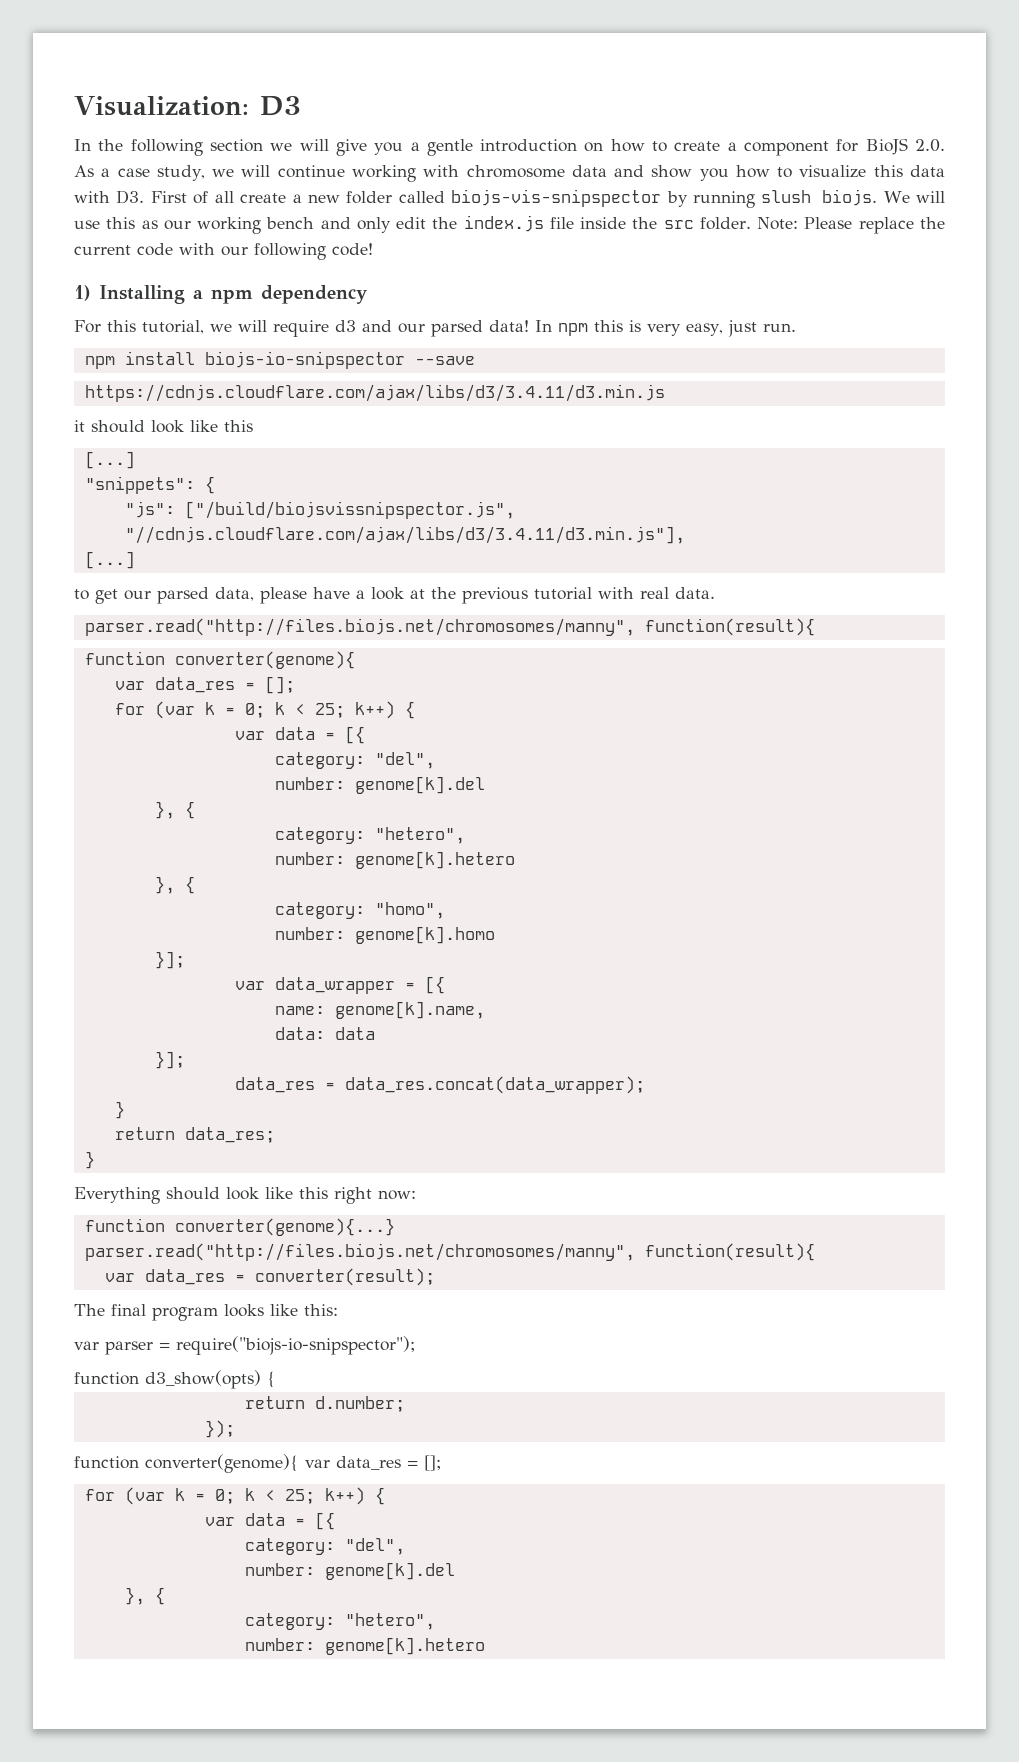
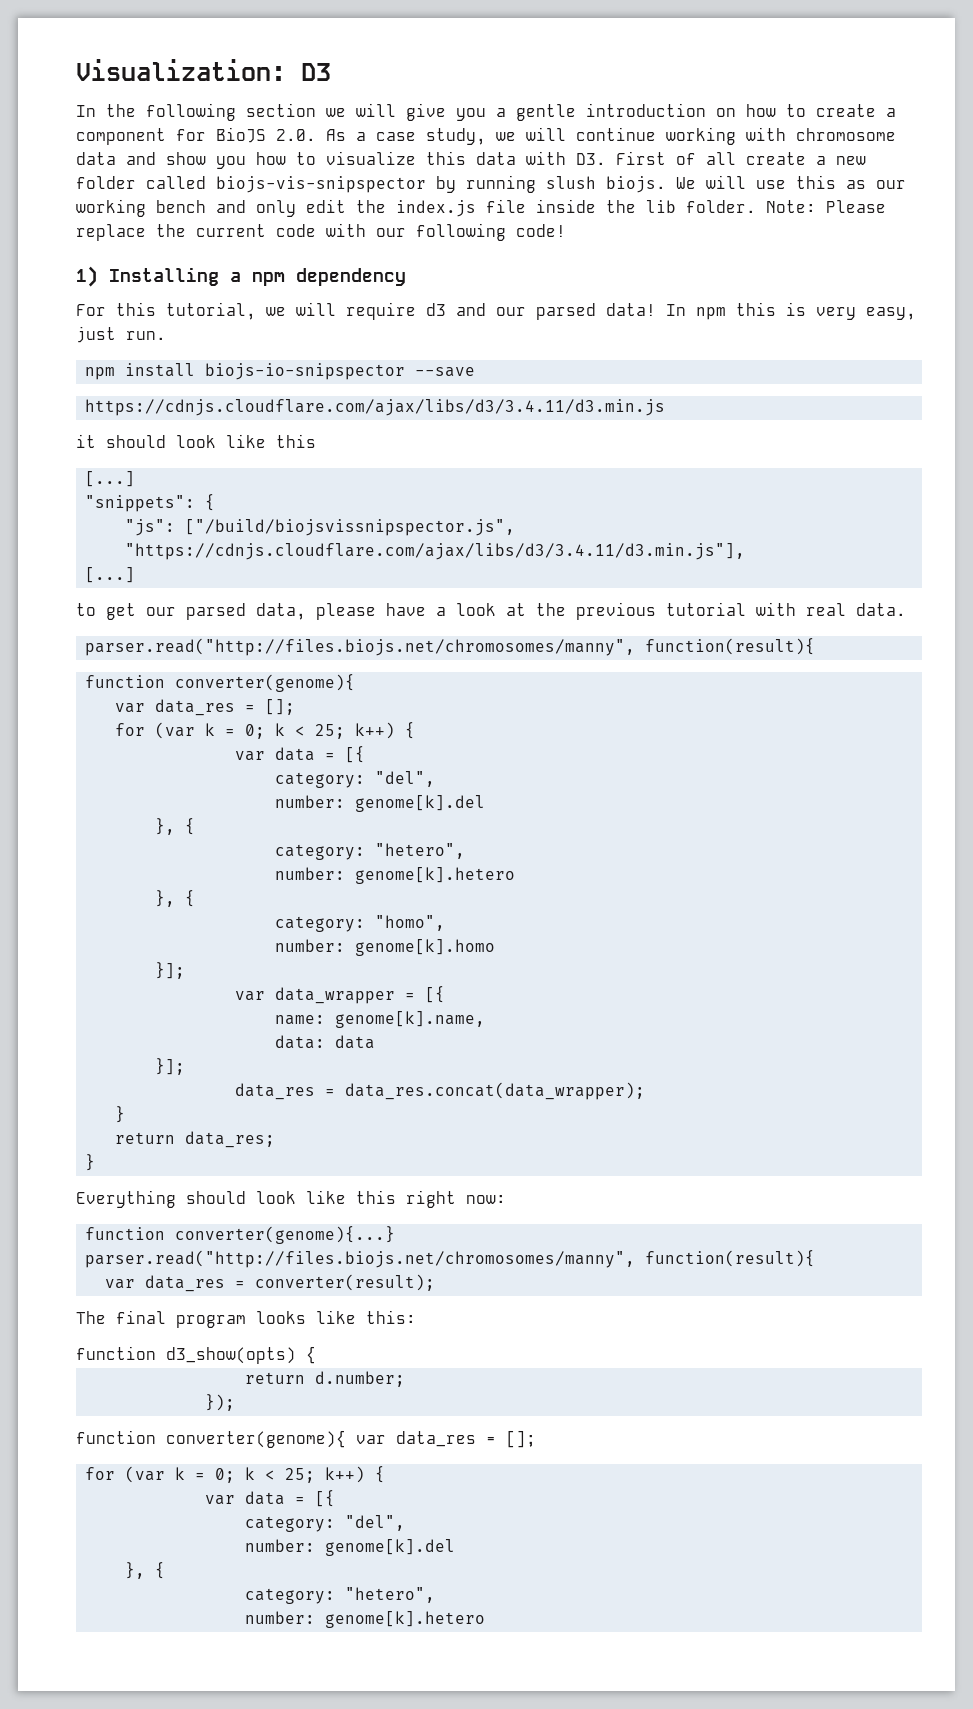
- We will use this as our working bench and only edit the index.js file inside the src folder.
+ We will use this as our working bench and only edit the index.js file inside the lib folder.
- "js": ["/build/biojsvissnipspector.js", "//cdnjs.cloudflare.com/ajax/libs/d3/3.4.11/d3.min.js"],
+ "js": ["/build/biojsvissnipspector.js", "https://cdnjs.cloudflare.com/ajax/libs/d3/3.4.11/d3.min.js"],
- var parser = require("biojs-io-snipspector");

